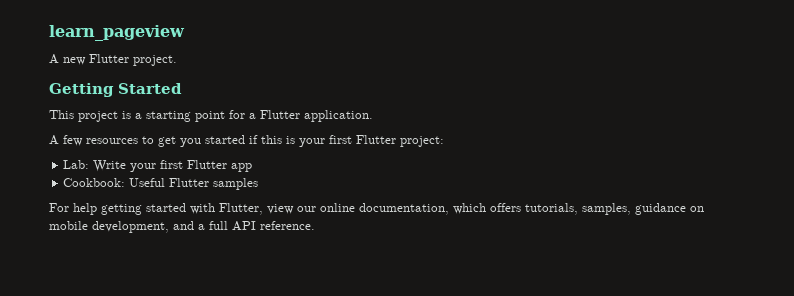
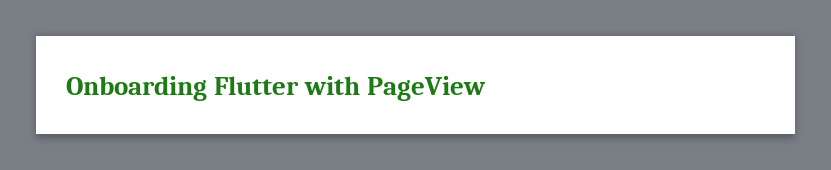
- learn_pageview
- A new Flutter project.
- Getting Started
- This project is a starting point for a Flutter application.
- A few resources to get you started if this is your first Flutter project:
- Lab: Write your first Flutter app
- Cookbook: Useful Flutter samples
- For help getting started with Flutter, view our online documentation, which offers tutorials, samples, guidance on mobile development, and a full API reference.
+ Onboarding Flutter with PageView

